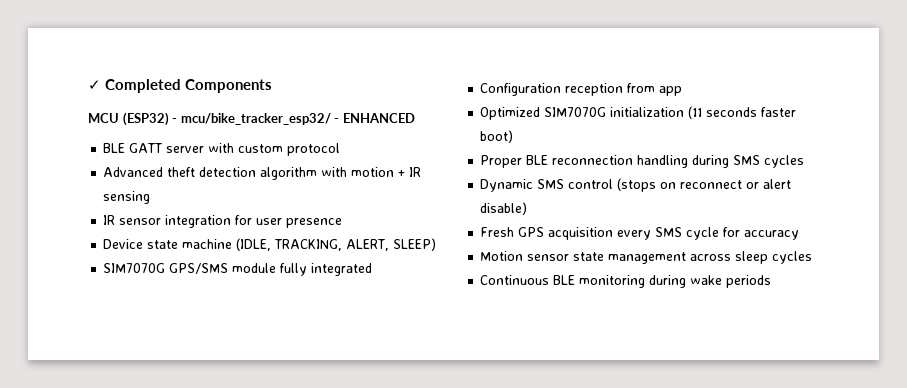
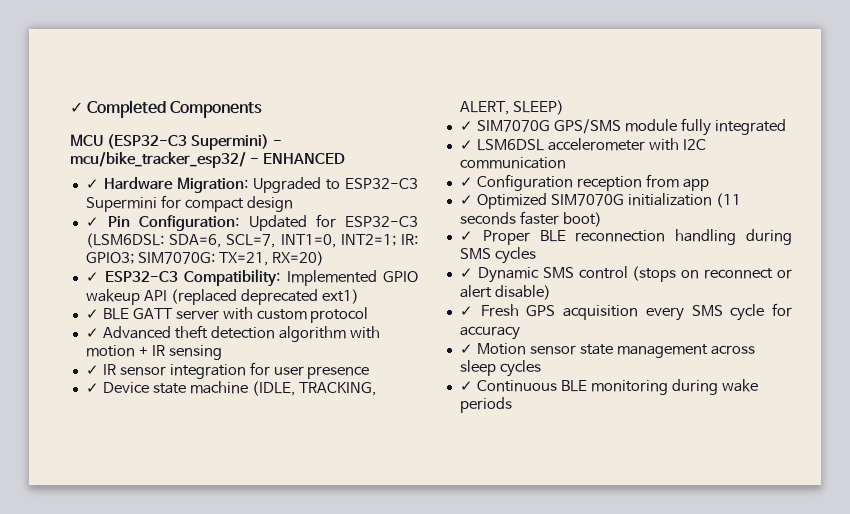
- MCU (ESP32) - mcu/bike_tracker_esp32/ - ENHANCED
+ MCU (ESP32-C3 Supermini) - mcu/bike_tracker_esp32/ - ENHANCED
- BLE GATT server with custom protocol
+ ✓ Hardware Migration: Upgraded to ESP32-C3 Supermini for compact design
+ ✓ Pin Configuration: Updated for ESP32-C3 (LSM6DSL: SDA=6, SCL=7, INT1=0, INT2=1; IR: GPIO3; SIM7070G: TX=21, RX=20)
+ ✓ ESP32-C3 Compatibility: Implemented GPIO wakeup API (replaced deprecated ext1)
+ ✓ BLE GATT server with custom protocol
- Advanced theft detection algorithm with motion + IR sensing
+ ✓ Advanced theft detection algorithm with motion + IR sensing
- IR sensor integration for user presence
+ ✓ IR sensor integration for user presence
- Device state machine (IDLE, TRACKING, ALERT, SLEEP)
+ ✓ Device state machine (IDLE, TRACKING, ALERT, SLEEP)
- SIM7070G GPS/SMS module fully integrated
+ ✓ SIM7070G GPS/SMS module fully integrated
- Configuration reception from app
+ ✓ LSM6DSL accelerometer with I2C communication
+ ✓ Configuration reception from app
- Optimized SIM7070G initialization (11 seconds faster boot)
+ ✓ Optimized SIM7070G initialization (11 seconds faster boot)
- Proper BLE reconnection handling during SMS cycles
+ ✓ Proper BLE reconnection handling during SMS cycles
- Dynamic SMS control (stops on reconnect or alert disable)
+ ✓ Dynamic SMS control (stops on reconnect or alert disable)
- Fresh GPS acquisition every SMS cycle for accuracy
+ ✓ Fresh GPS acquisition every SMS cycle for accuracy
- Motion sensor state management across sleep cycles
+ ✓ Motion sensor state management across sleep cycles
- Continuous BLE monitoring during wake periods
+ ✓ Continuous BLE monitoring during wake periods

